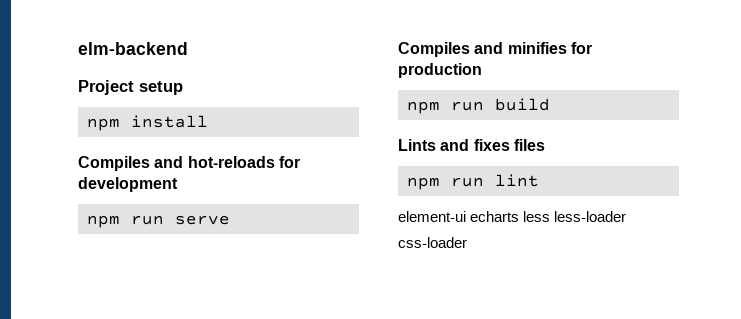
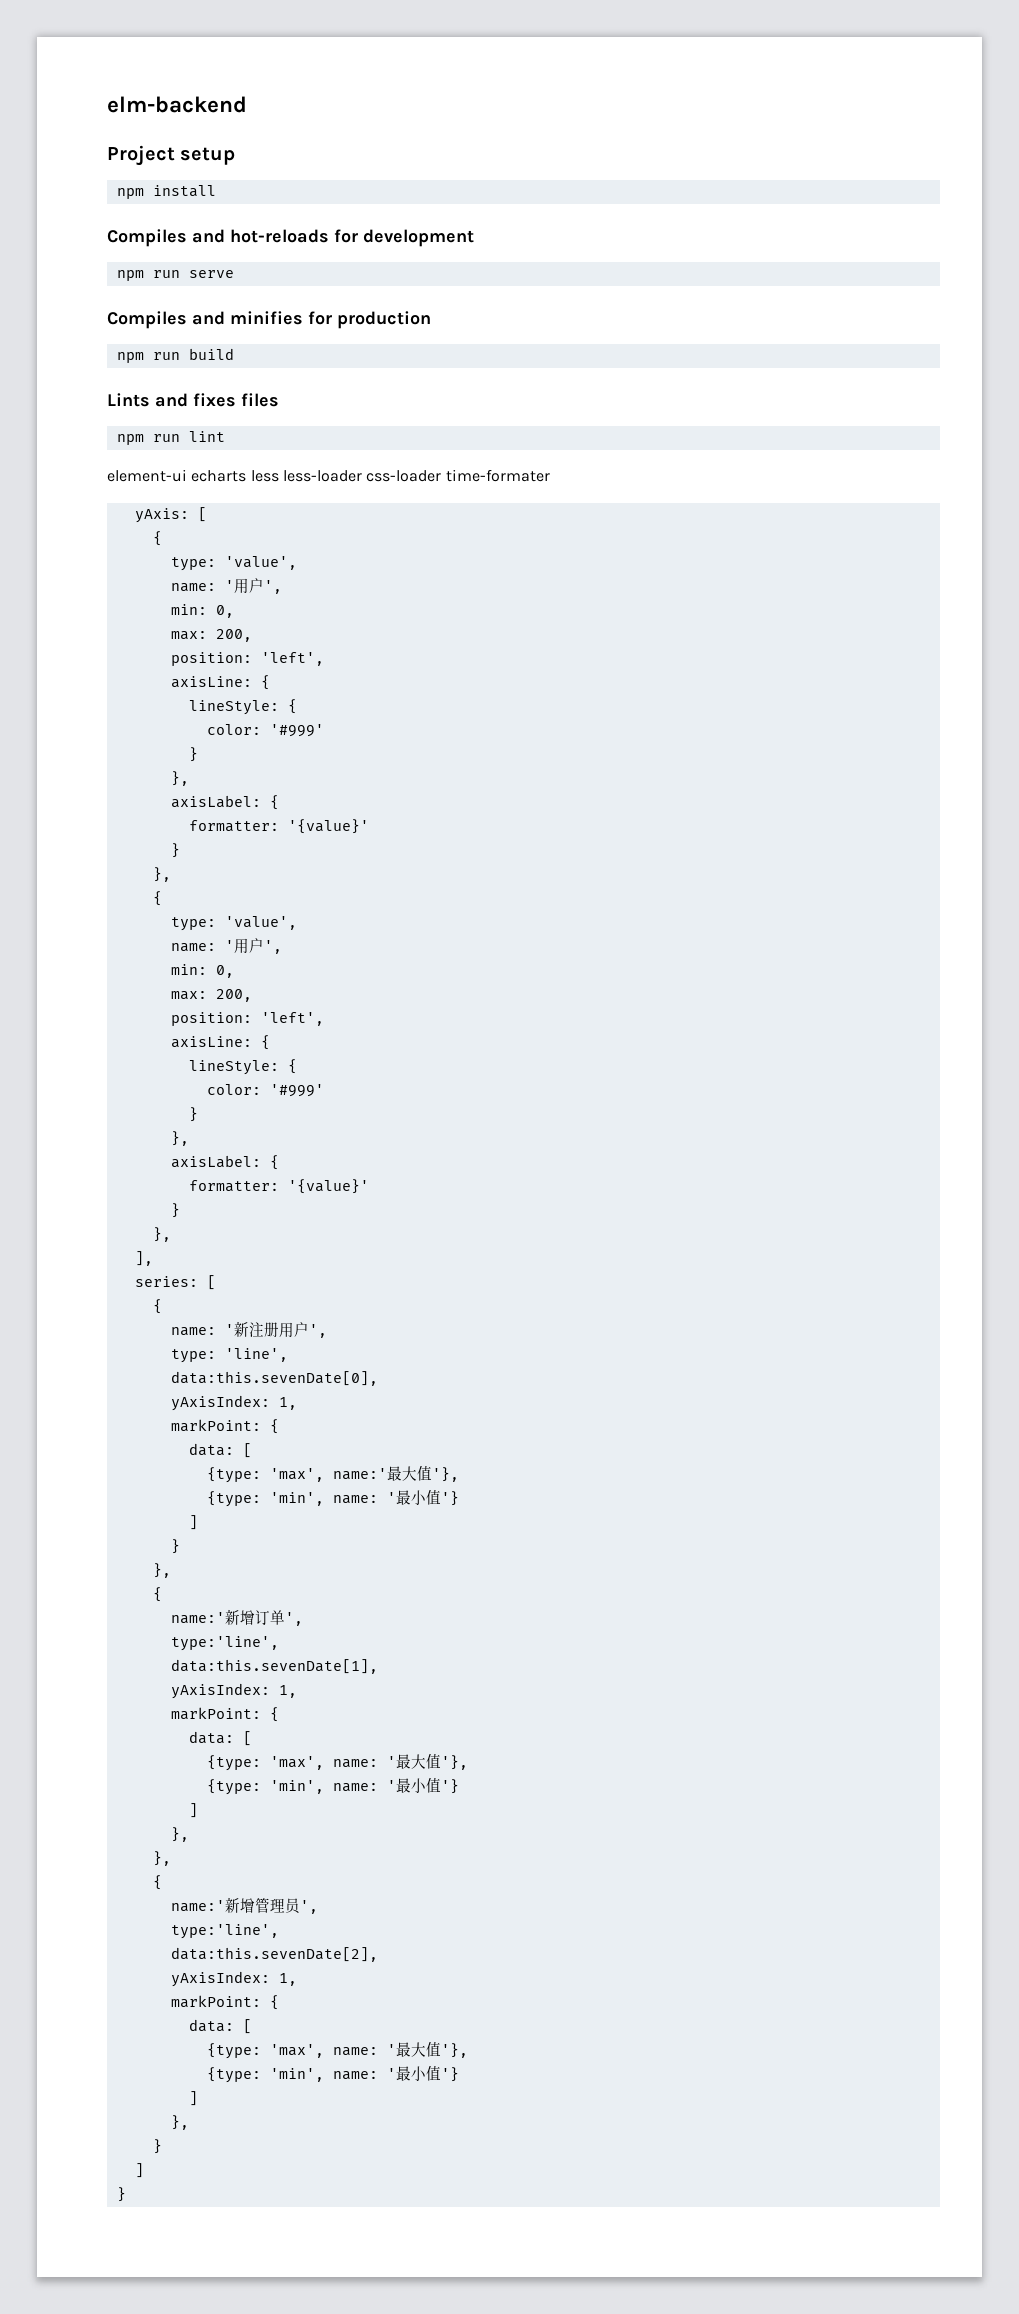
- element-ui echarts less less-loader css-loader
+ element-ui echarts less less-loader css-loader time-formater
+ yAxis: [
+ {
+ type: 'value',
+ name: '用户',
+ min: 0,
+ max: 200,
+ position: 'left',
+ axisLine: {
+ lineStyle: {
+ color: '#999'
+ }
+ },
+ axisLabel: {
+ formatter: '{value}'
+ }
+ },
+ {
+ type: 'value',
+ name: '用户',
+ min: 0,
+ max: 200,
+ position: 'left',
+ axisLine: {
+ lineStyle: {
+ color: '#999'
+ }
+ },
+ axisLabel: {
+ formatter: '{value}'
+ }
+ },
+ ],
+ series: [
+ {
+ name: '新注册用户',
+ type: 'line',
+ data:this.sevenDate[0],
+ yAxisIndex: 1,
+ markPoint: {
+ data: [
+ {type: 'max', name:'最大值'},
+ {type: 'min', name: '最小值'}
+ ]
+ }
+ },
+ {
+ name:'新增订单',
+ type:'line',
+ data:this.sevenDate[1],
+ yAxisIndex: 1,
+ markPoint: {
+ data: [
+ {type: 'max', name: '最大值'},
+ {type: 'min', name: '最小值'}
+ ]
+ },
+ },
+ {
+ name:'新增管理员',
+ type:'line',
+ data:this.sevenDate[2],
+ yAxisIndex: 1,
+ markPoint: {
+ data: [
+ {type: 'max', name: '最大值'},
+ {type: 'min', name: '最小值'}
+ ]
+ },
+ }
+ ]
+ }

